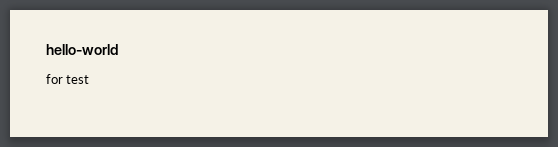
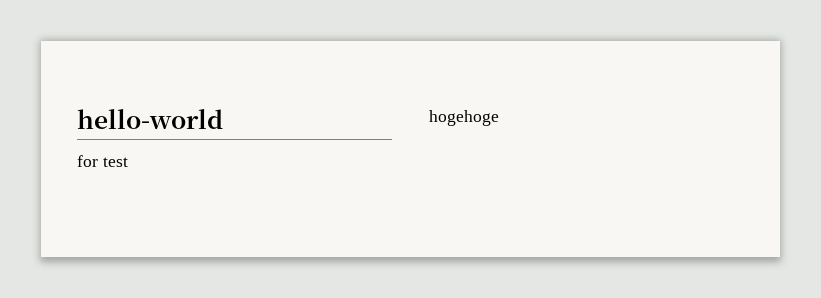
+ hogehoge

